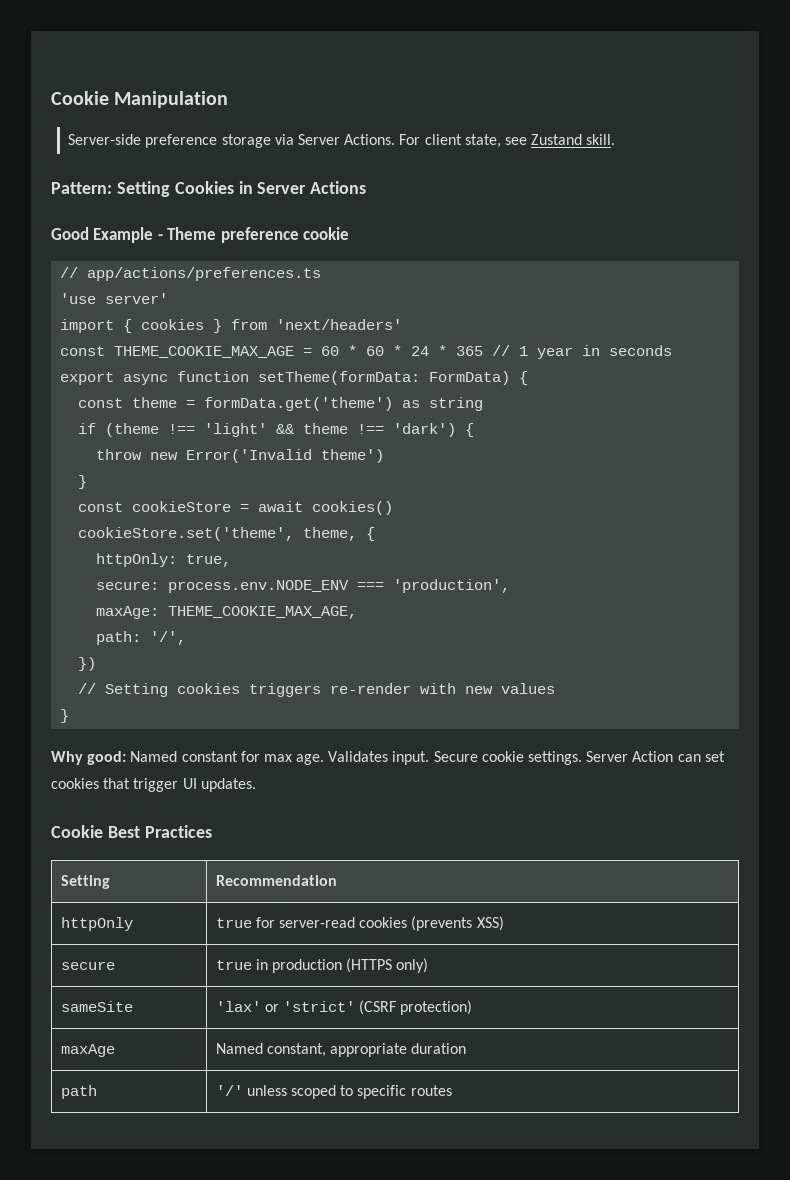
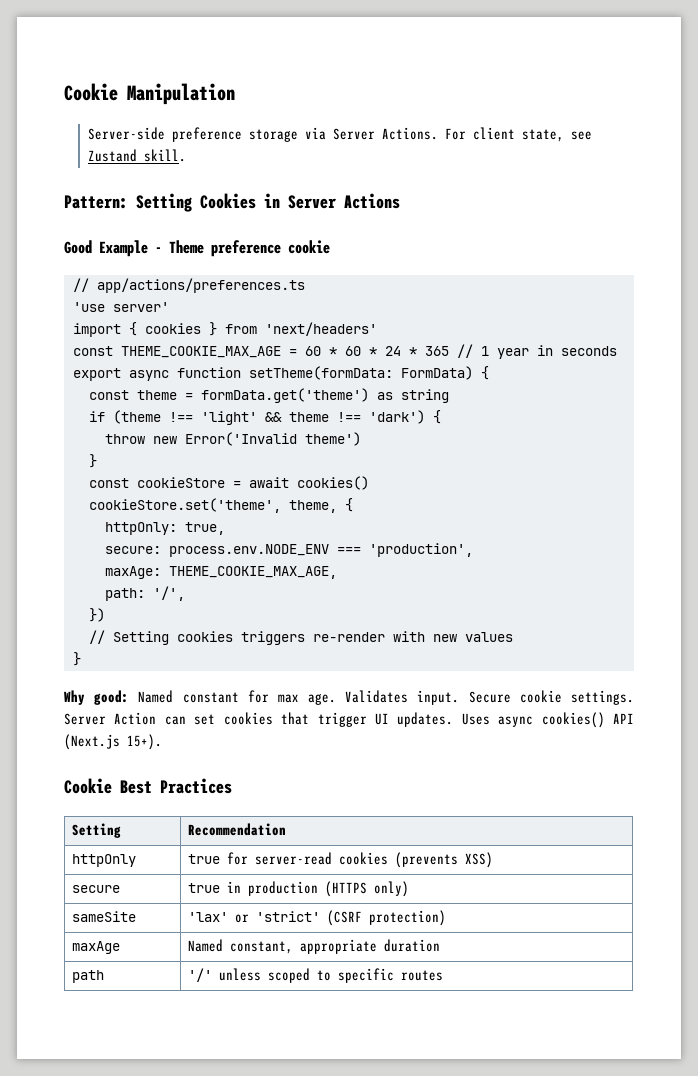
+ Uses async cookies() API (Next.js 15+).

